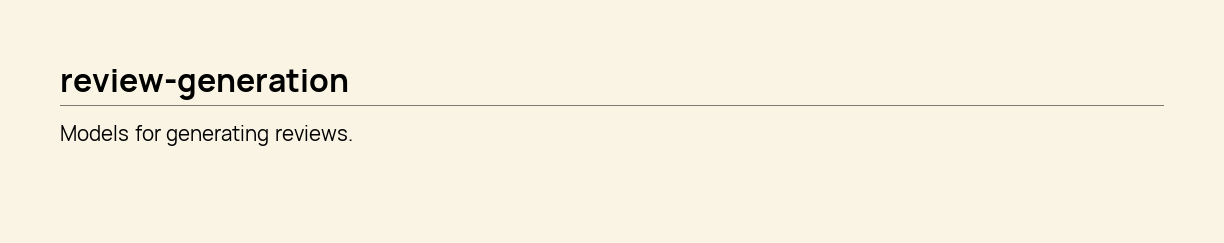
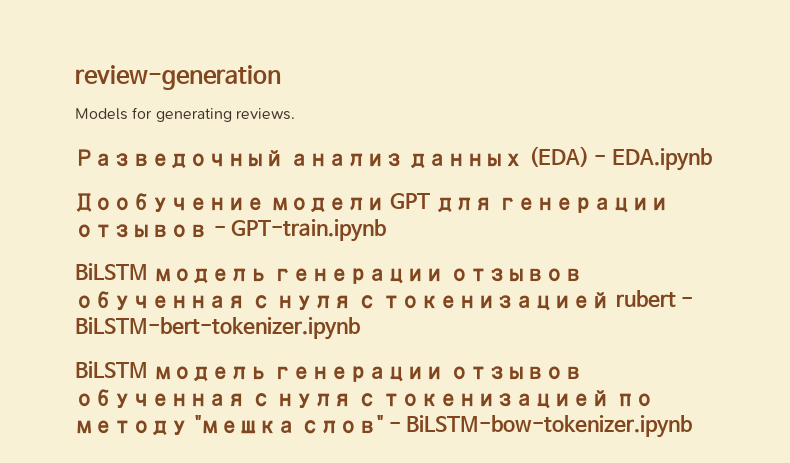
+ Разведочный анализ данных (EDA) - EDA.ipynb
+ Дообучение модели GPT для генерации отзывов - GPT-train.ipynb
+ BiLSTM модель генерации отзывов обученная с нуля с токенизацией rubert - BiLSTM-bert-tokenizer.ipynb
+ BiLSTM модель генерации отзывов обученная с нуля с токенизацией по методу "мешка слов" - BiLSTM-bow-tokenizer.ipynb

